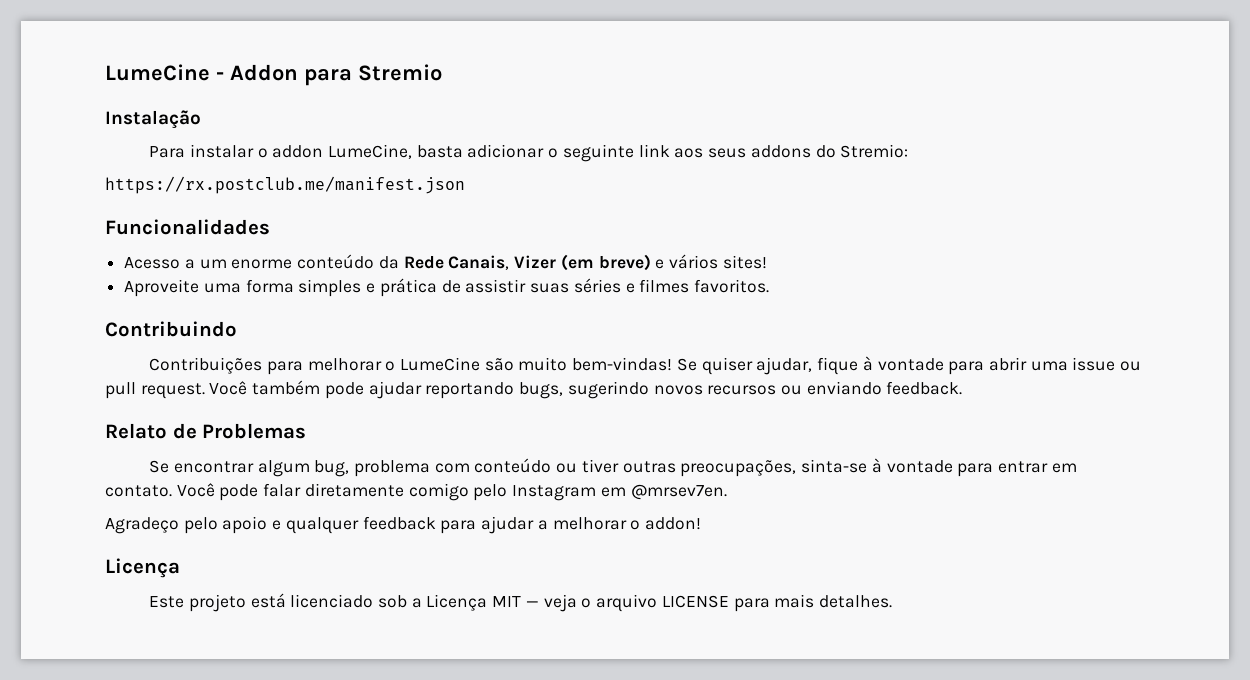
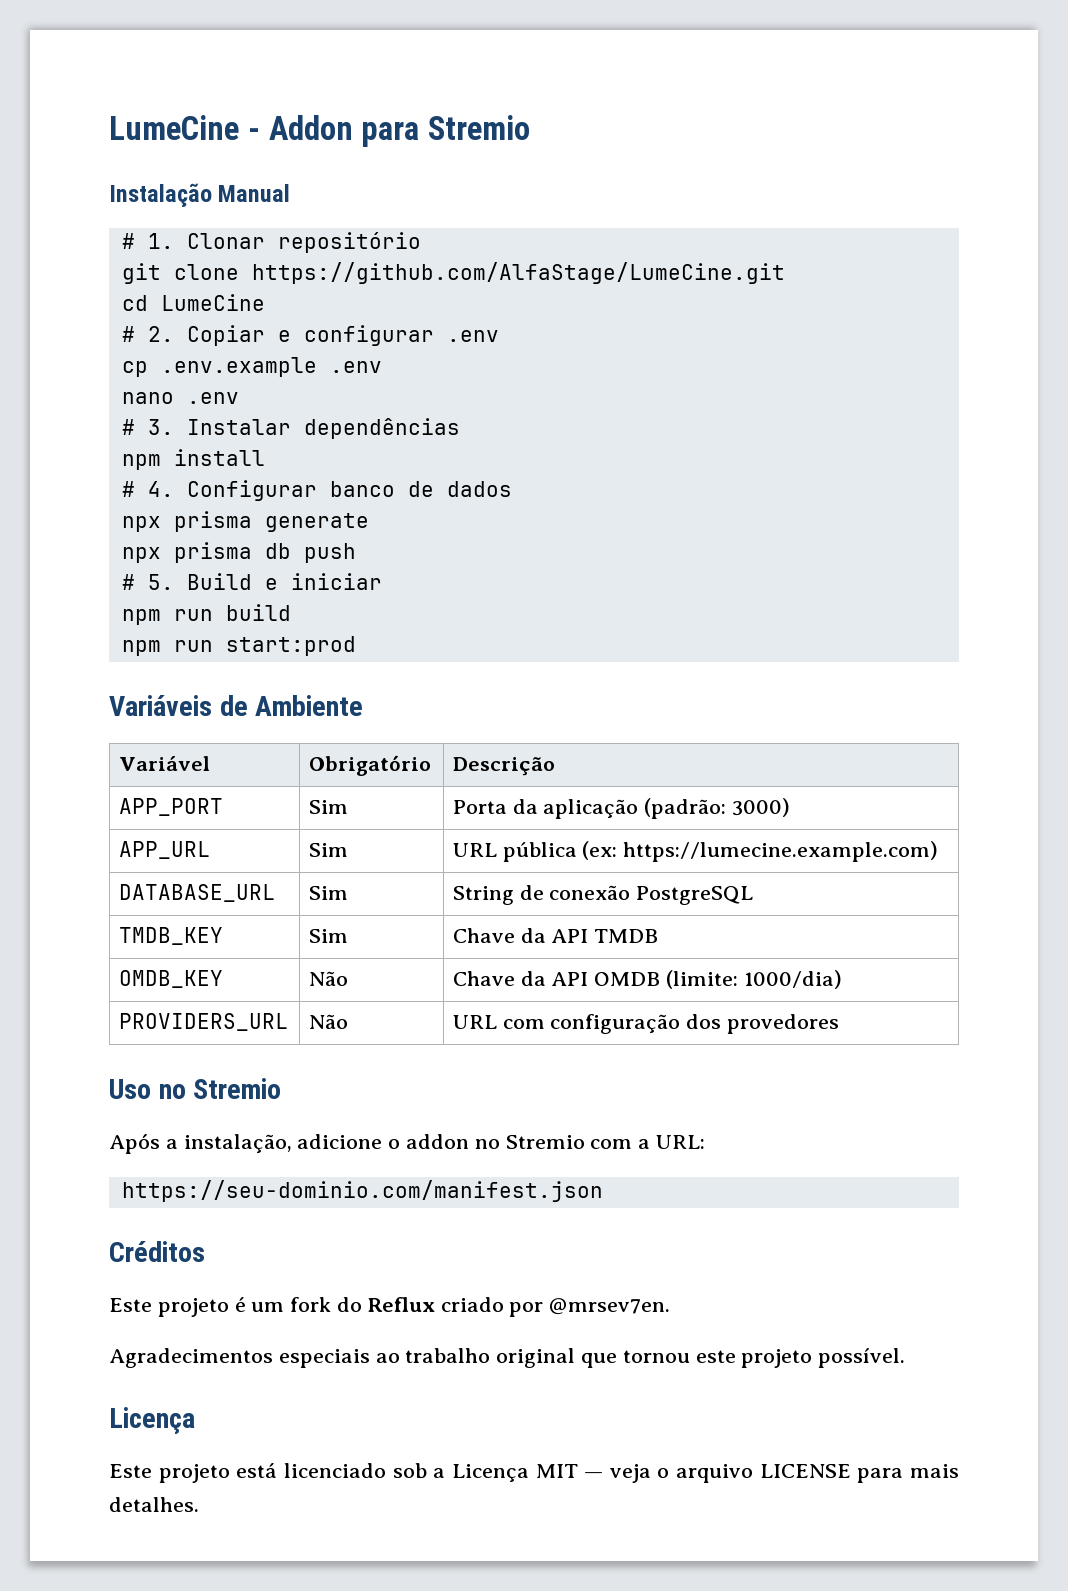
- Instalação
- Para instalar o addon LumeCine, basta adicionar o seguinte link aos seus addons do Stremio:
- https://rx.postclub.me/manifest.json
- Funcionalidades
- Acesso a um enorme conteúdo da Rede Canais, Vizer (em breve) e vários sites!
- Aproveite uma forma simples e prática de assistir suas séries e filmes favoritos.
- Contribuindo
- Contribuições para melhorar o LumeCine são muito bem-vindas! Se quiser ajudar, fique à vontade para abrir uma issue ou pull request. Você também pode ajudar reportando bugs, sugerindo novos recursos ou enviando feedback.
- Relato de Problemas
- Se encontrar algum bug, problema com conteúdo ou tiver outras preocupações, sinta-se à vontade para entrar em contato. Você pode falar diretamente comigo pelo Instagram em @mrsev7en.
- Agradeço pelo apoio e qualquer feedback para ajudar a melhorar o addon!
+ Instalação Manual
+ # 1. Clonar repositório
+ git clone https://github.com/AlfaStage/LumeCine.git
+ cd LumeCine
+ # 2. Copiar e configurar .env
+ cp .env.example .env
+ nano .env
+ # 3. Instalar dependências
+ npm install
+ # 4. Configurar banco de dados
+ npx prisma generate
+ npx prisma db push
+ # 5. Build e iniciar
+ npm run build
+ npm run start:prod
+ Variáveis de Ambiente
+ Variável | Obrigatório | Descrição
+ APP_PORT | Sim | Porta da aplicação (padrão: 3000)
+ APP_URL | Sim | URL pública (ex: https://lumecine.example.com)
+ DATABASE_URL | Sim | String de conexão PostgreSQL
+ TMDB_KEY | Sim | Chave da API TMDB
+ OMDB_KEY | Não | Chave da API OMDB (limite: 1000/dia)
+ PROVIDERS_URL | Não | URL com configuração dos provedores
+ Uso no Stremio
+ Após a instalação, adicione o addon no Stremio com a URL:
+ https://seu-dominio.com/manifest.json
+ Créditos
+ Este projeto é um fork do Reflux criado por @mrsev7en.
+ Agradecimentos especiais ao trabalho original que tornou este projeto possível.

